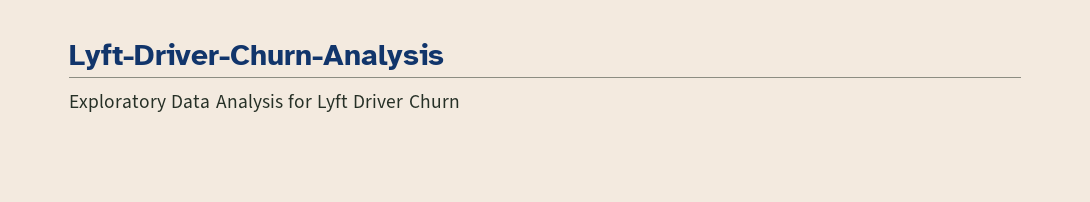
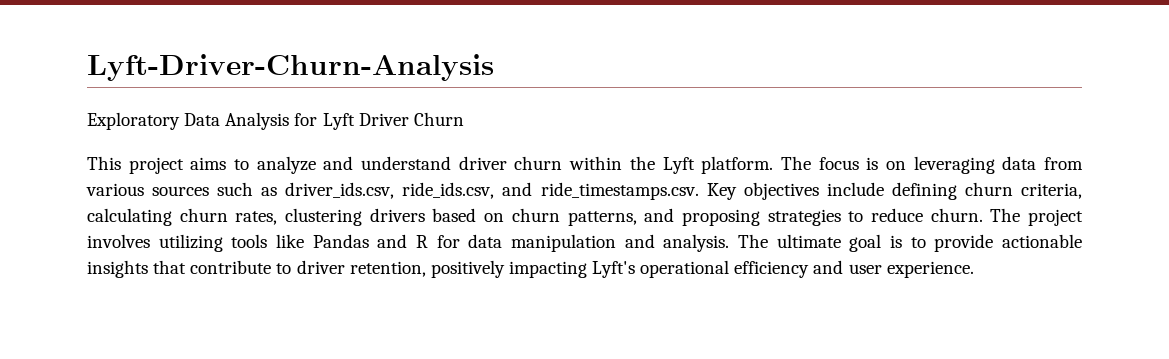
+ This project aims to analyze and understand driver churn within the Lyft platform. The focus is on leveraging data from various sources such as driver_ids.csv, ride_ids.csv, and ride_timestamps.csv. Key objectives include defining churn criteria, calculating churn rates, clustering drivers based on churn patterns, and proposing strategies to reduce churn. The project involves utilizing tools like Pandas and R for data manipulation and analysis. The ultimate goal is to provide actionable insights that contribute to driver retention, positively impacting Lyft's operational efficiency and user experience.

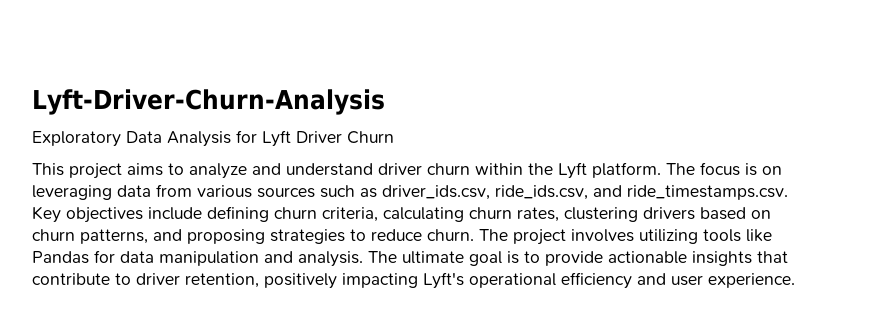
- The project involves utilizing tools like Pandas and R for data manipulation and analysis.
+ The project involves utilizing tools like Pandas for data manipulation and analysis.

